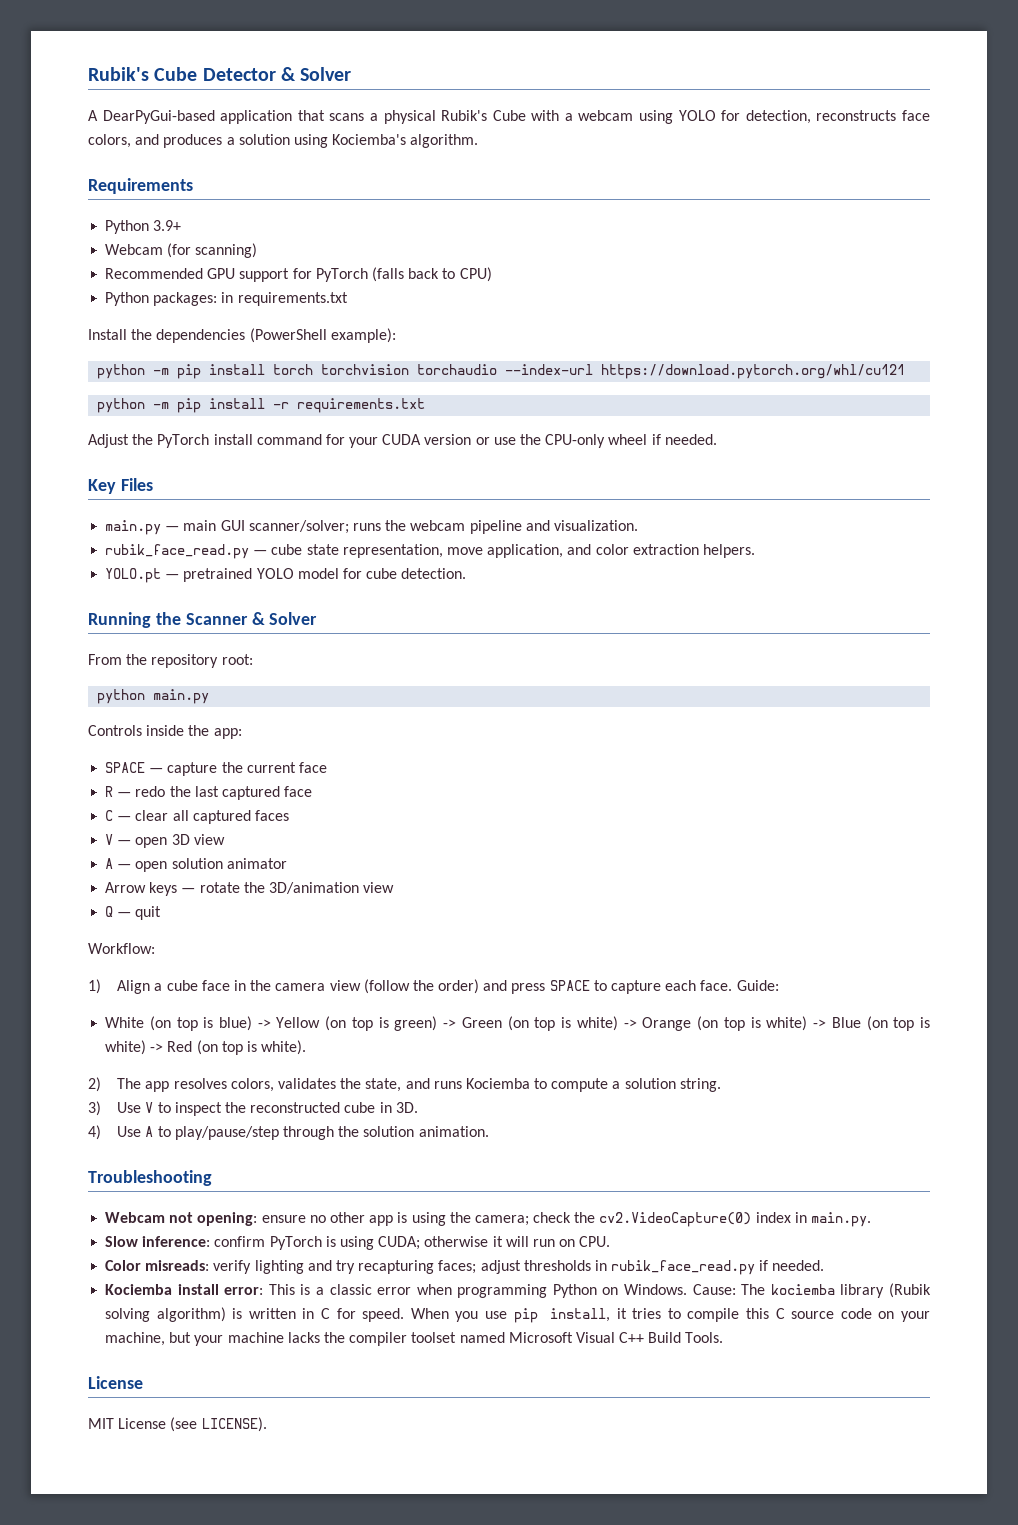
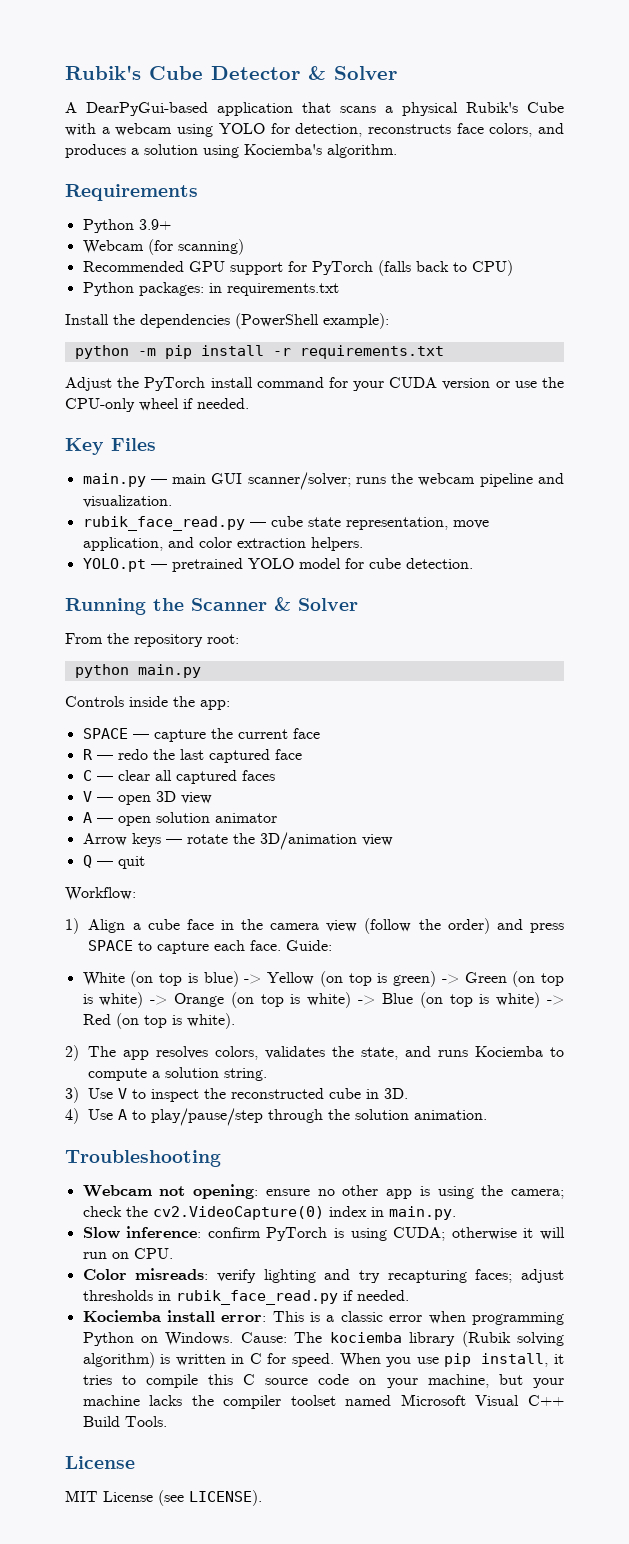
- python -m pip install torch torchvision torchaudio --index-url https://download.pytorch.org/whl/cu121

